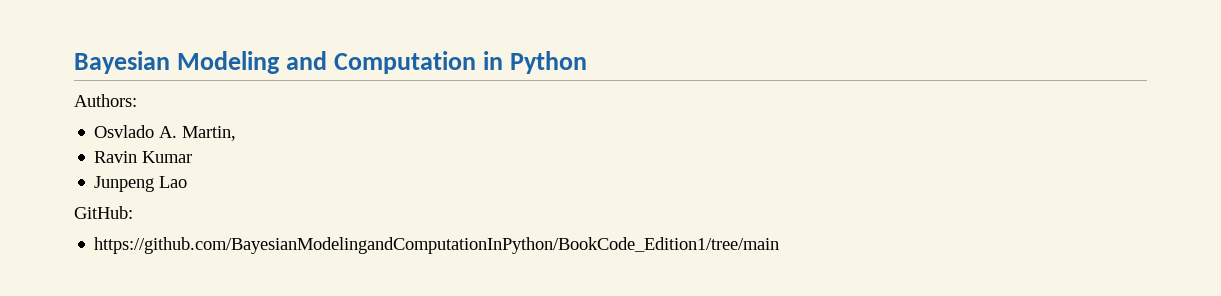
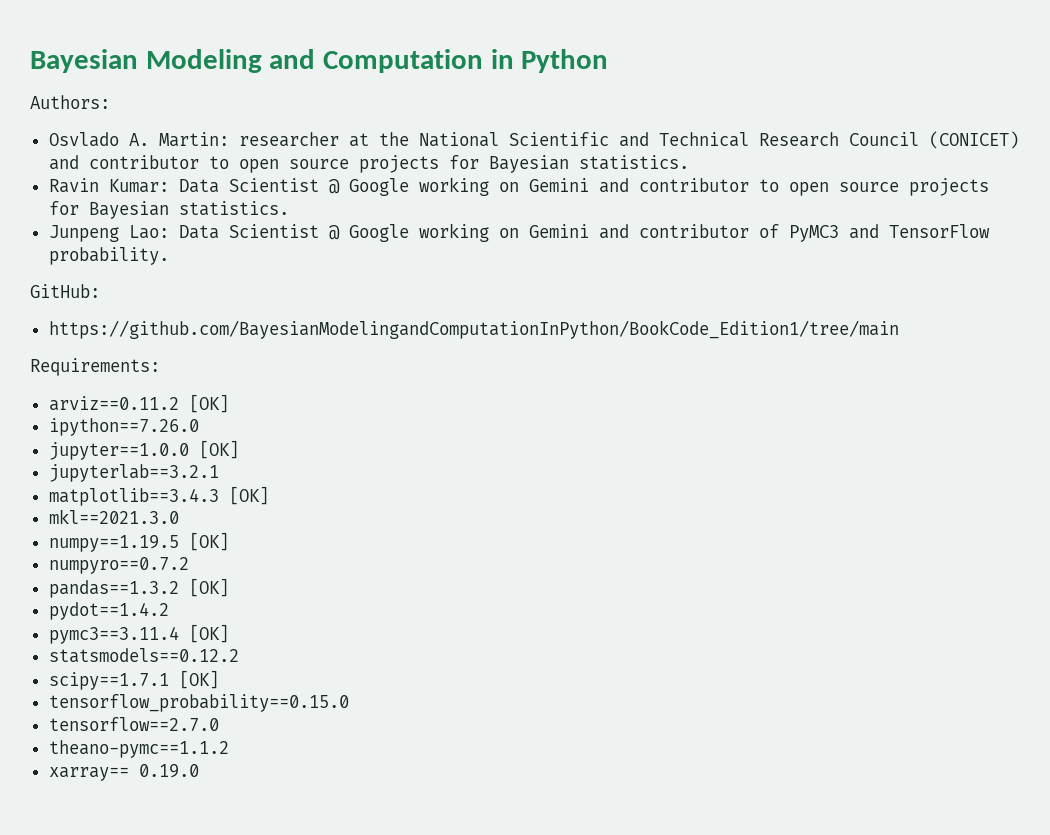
- Osvlado A. Martin,
- Ravin Kumar
- Junpeng Lao
+ Osvlado A. Martin: researcher at the National Scientific and Technical Research Council (CONICET) and contributor to open source projects for Bayesian statistics.
+ Ravin Kumar: Data Scientist @ Google working on Gemini and contributor to open source projects for Bayesian statistics.
+ Junpeng Lao: Data Scientist @ Google working on Gemini and contributor of PyMC3 and TensorFlow probability.
  GitHub:
  https://github.com/BayesianModelingandComputationInPython/BookCode_Edition1/tree/main
+ Requirements:
+ arviz==0.11.2 [OK]
+ ipython==7.26.0
+ jupyter==1.0.0 [OK]
+ jupyterlab==3.2.1
+ matplotlib==3.4.3 [OK]
+ mkl==2021.3.0
+ numpy==1.19.5 [OK]
+ numpyro==0.7.2
+ pandas==1.3.2 [OK]
+ pydot==1.4.2
+ pymc3==3.11.4 [OK]
+ statsmodels==0.12.2
+ scipy==1.7.1 [OK]
+ tensorflow_probability==0.15.0
+ tensorflow==2.7.0
+ theano-pymc==1.1.2
+ xarray== 0.19.0

